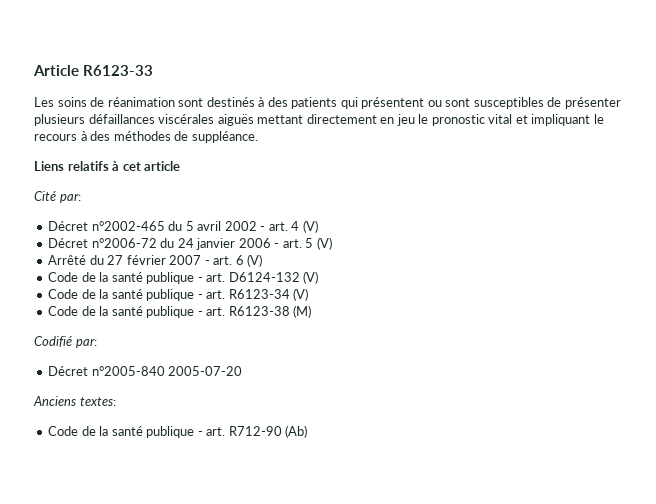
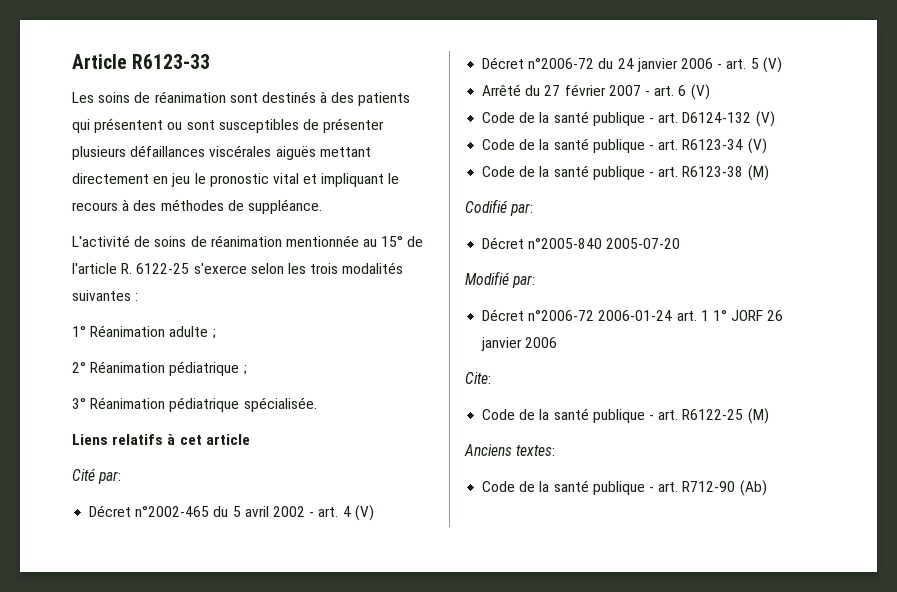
+ L'activité de soins de réanimation mentionnée au 15° de l'article R. 6122-25 s'exerce selon les trois modalités suivantes :
+ 1° Réanimation adulte ;
+ 2° Réanimation pédiatrique ;
+ 3° Réanimation pédiatrique spécialisée.
+ Modifié par:
+ Décret n°2006-72 2006-01-24 art. 1 1° JORF 26 janvier 2006
+ Cite:
+ Code de la santé publique - art. R6122-25 (M)

